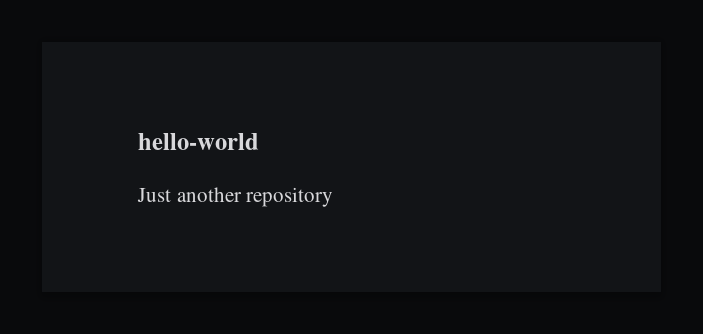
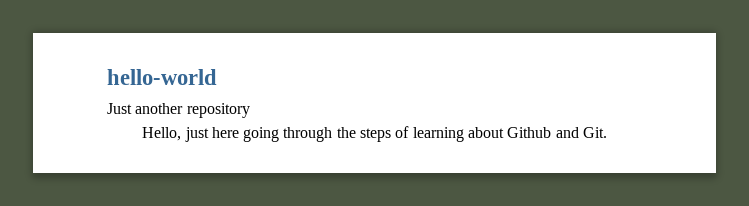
+ Hello, just here going through the steps of learning about Github and Git.

